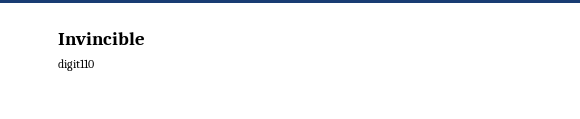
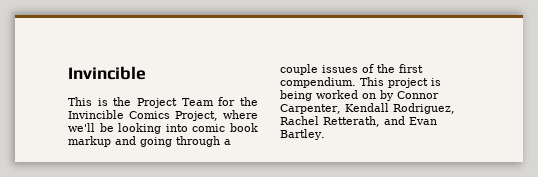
- digit110
+ This is the Project Team for the Invincible Comics Project, where we'll be looking into comic book markup and going through a couple issues of the first compendium. This project is being worked on by Connor Carpenter, Kendall Rodriguez, Rachel Retterath, and Evan Bartley.

